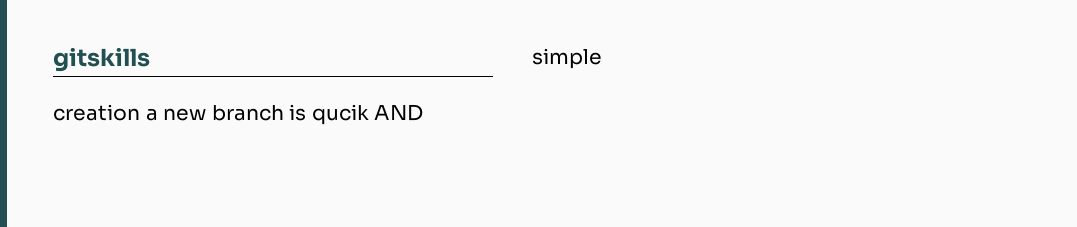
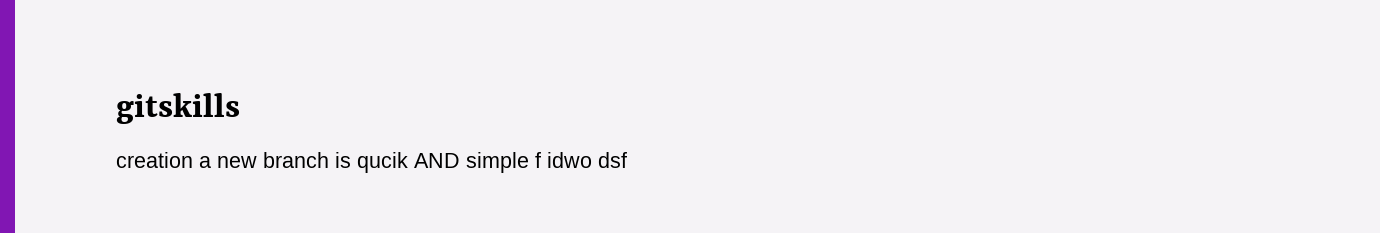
- creation a new branch is qucik AND simple
+ creation a new branch is qucik AND simple f idwo dsf

